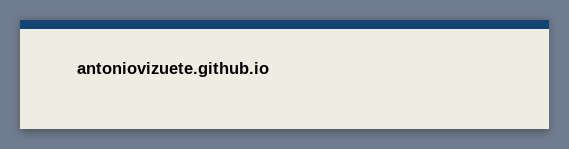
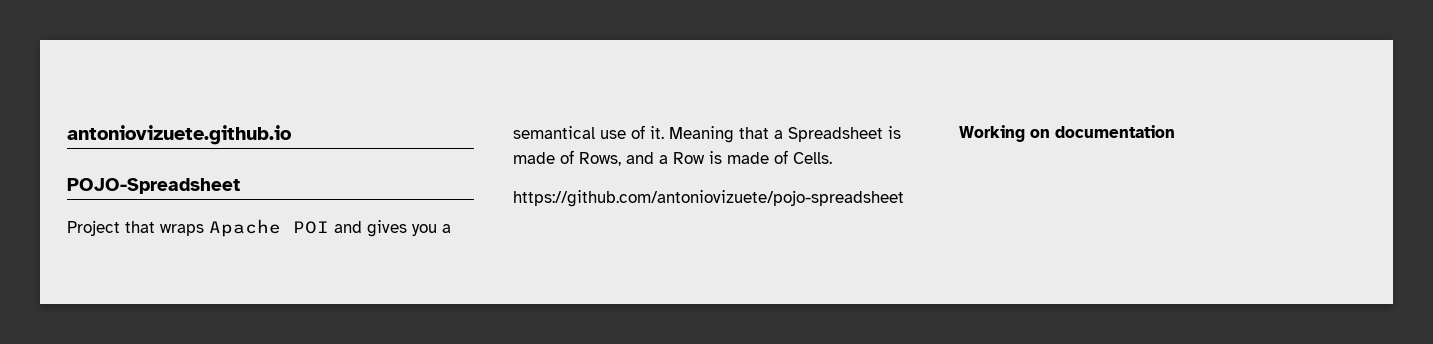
+ POJO-Spreadsheet
+ Project that wraps Apache POI and gives you a semantical use of it. Meaning that a Spreadsheet is made of Rows, and a Row is made of Cells.
+ https://github.com/antoniovizuete/pojo-spreadsheet
+ Working on documentation

